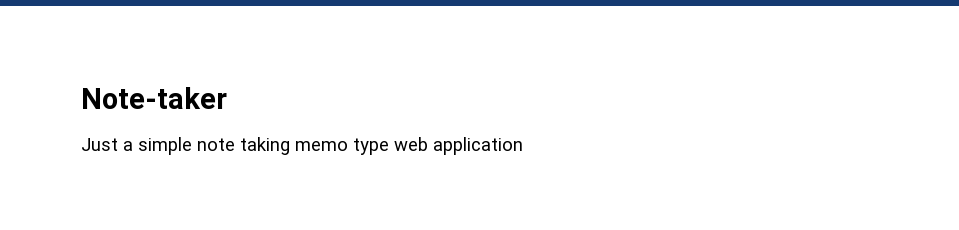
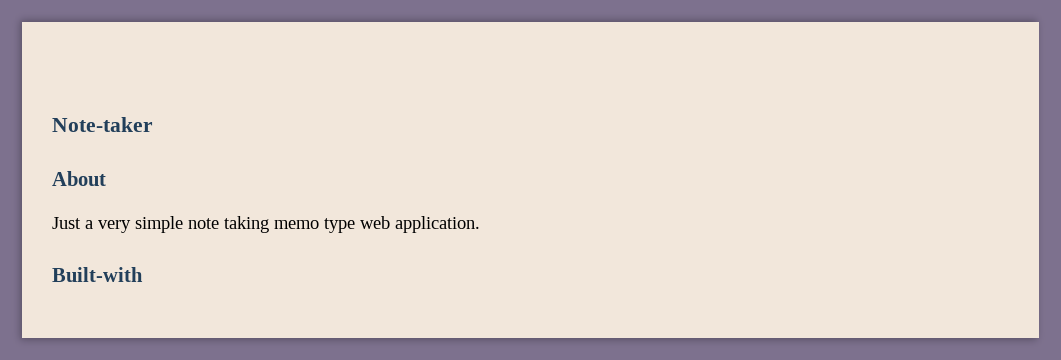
+ About
- Just a simple note taking memo type web application
+ Just a very simple note taking memo type web application.
+ Built-with

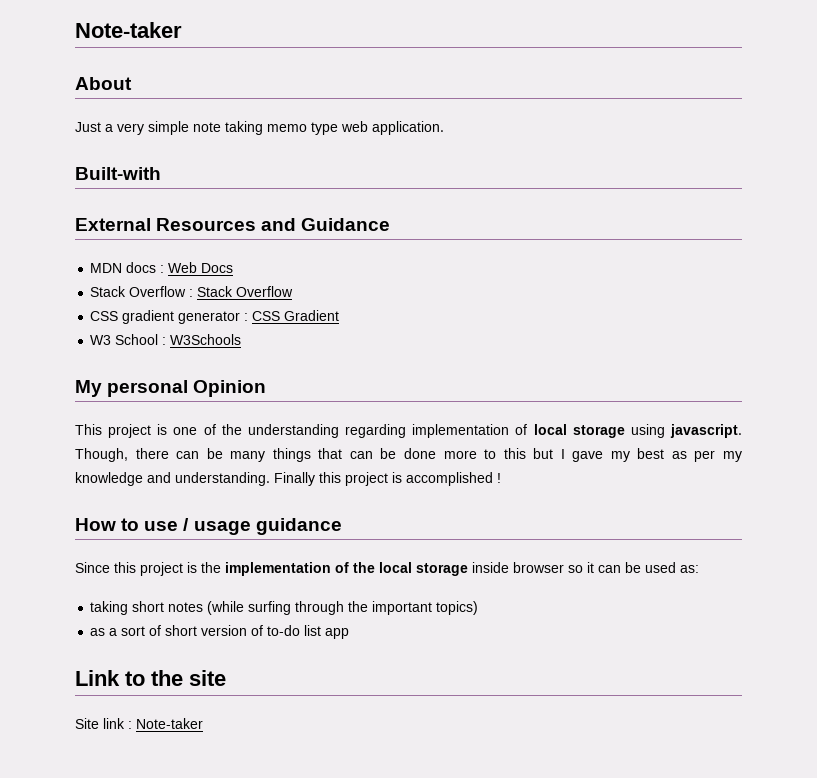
+ External Resources and Guidance
+ MDN docs : Web Docs
+ Stack Overflow : Stack Overflow
+ CSS gradient generator : CSS Gradient
+ W3 School : W3Schools
+ My personal Opinion
+ This project is one of the understanding regarding implementation of local storage using javascript. Though, there can be many things that can be done more to this but I gave my best as per my knowledge and understanding. Finally this project is accomplished !
+ How to use / usage guidance
+ Since this project is the implementation of the local storage inside browser so it can be used as:
+ taking short notes (while surfing through the important topics)
+ as a sort of short version of to-do list app
+ Link to the site
+ Site link : Note-taker

